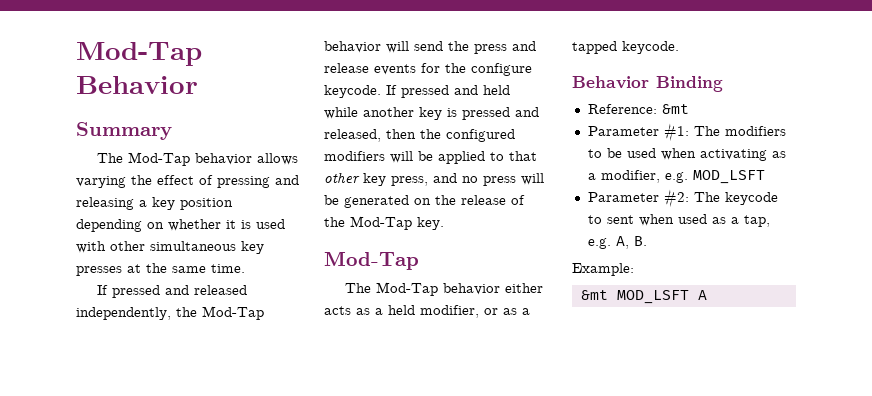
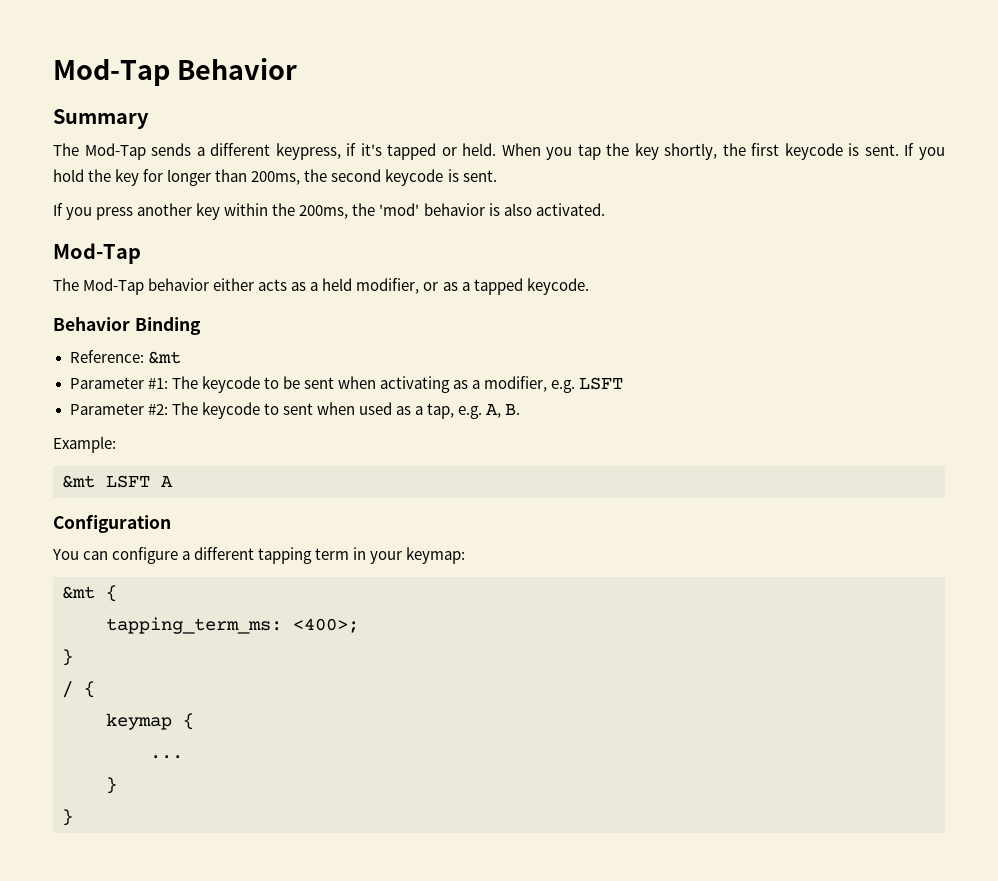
- The Mod-Tap behavior allows varying the effect of pressing and releasing a key position depending on whether it is used with other simultaneous key presses at the same time.
- If pressed and released independently, the Mod-Tap behavior will send the press and release events for the configure keycode. If pressed and held while another key is pressed and released, then the configured modifiers will be applied to that other key press, and no press will be generated on the release of the Mod-Tap key.
+ The Mod-Tap sends a different keypress, if it's tapped or held. When you tap the key shortly, the first keycode is sent. If you hold the key for longer than 200ms, the second keycode is sent.
+ If you press another key within the 200ms, the 'mod' behavior is also activated.
- Parameter #1: The modifiers to be used when activating as a modifier, e.g. MOD_LSFT
+ Parameter #1: The keycode to be sent when activating as a modifier, e.g. LSFT
- &mt MOD_LSFT A
+ &mt LSFT A
+ Configuration
+ You can configure a different tapping term in your keymap:
+ &mt {
+ tapping_term_ms: <400>;
+ }
+ / {
+ keymap {
+ ...
+ }
+ }

